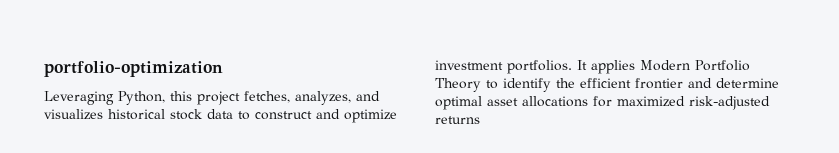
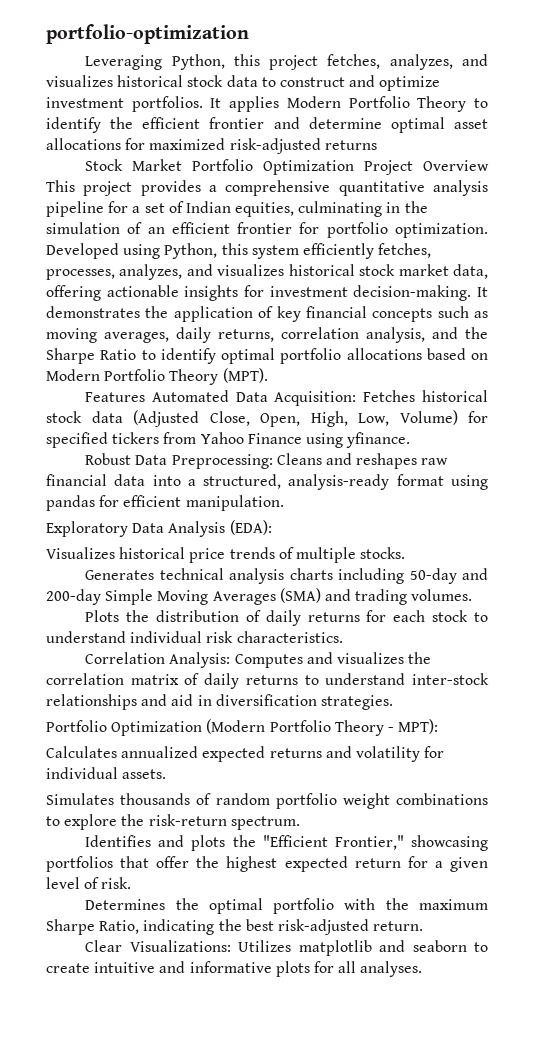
+ Stock Market Portfolio Optimization Project Overview This project provides a comprehensive quantitative analysis pipeline for a set of Indian equities, culminating in the simulation of an efficient frontier for portfolio optimization. Developed using Python, this system efficiently fetches, processes, analyzes, and visualizes historical stock market data, offering actionable insights for investment decision-making. It demonstrates the application of key financial concepts such as moving averages, daily returns, correlation analysis, and the Sharpe Ratio to identify optimal portfolio allocations based on Modern Portfolio Theory (MPT).
+ Features Automated Data Acquisition: Fetches historical stock data (Adjusted Close, Open, High, Low, Volume) for specified tickers from Yahoo Finance using yfinance.
+ Robust Data Preprocessing: Cleans and reshapes raw financial data into a structured, analysis-ready format using pandas for efficient manipulation.
+ Exploratory Data Analysis (EDA):
+ Visualizes historical price trends of multiple stocks.
+ Generates technical analysis charts including 50-day and 200-day Simple Moving Averages (SMA) and trading volumes.
+ Plots the distribution of daily returns for each stock to understand individual risk characteristics.
+ Correlation Analysis: Computes and visualizes the correlation matrix of daily returns to understand inter-stock relationships and aid in diversification strategies.
+ Portfolio Optimization (Modern Portfolio Theory - MPT):
+ Calculates annualized expected returns and volatility for individual assets.
+ Simulates thousands of random portfolio weight combinations to explore the risk-return spectrum.
+ Identifies and plots the "Efficient Frontier," showcasing portfolios that offer the highest expected return for a given level of risk.
+ Determines the optimal portfolio with the maximum Sharpe Ratio, indicating the best risk-adjusted return.
+ Clear Visualizations: Utilizes matplotlib and seaborn to create intuitive and informative plots for all analyses.

